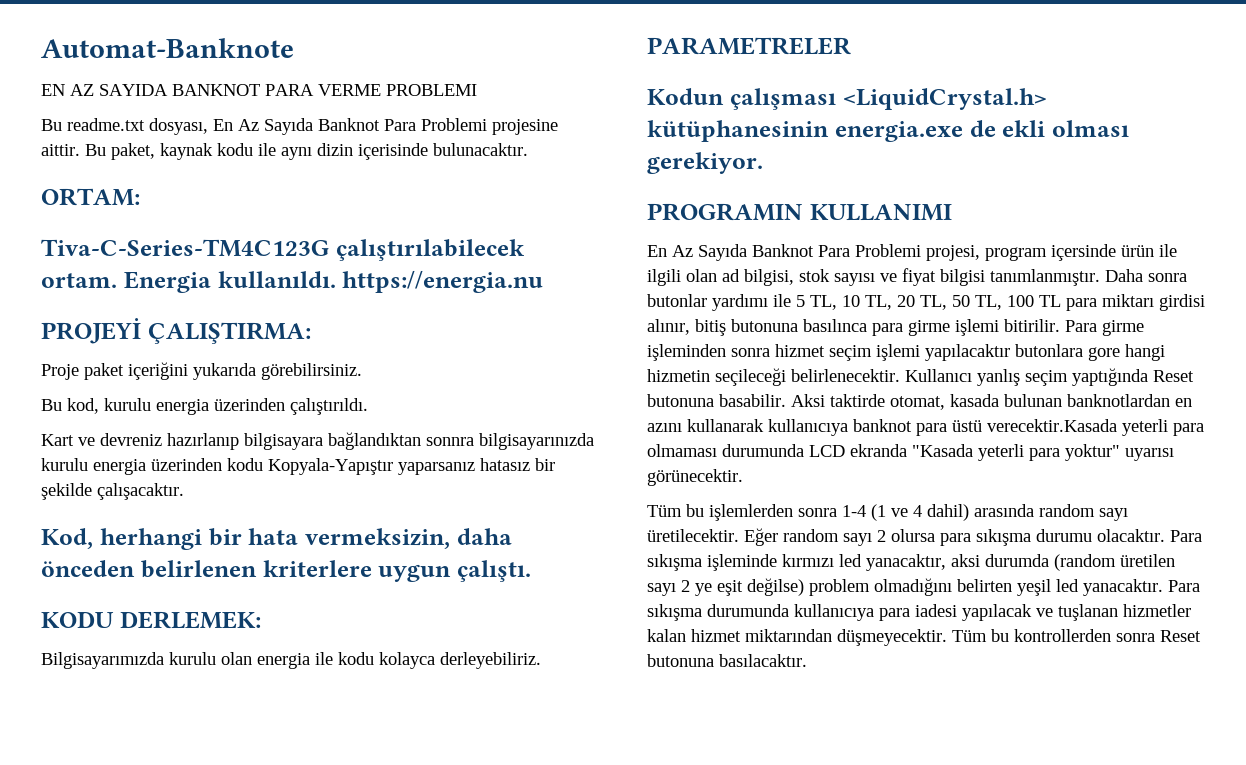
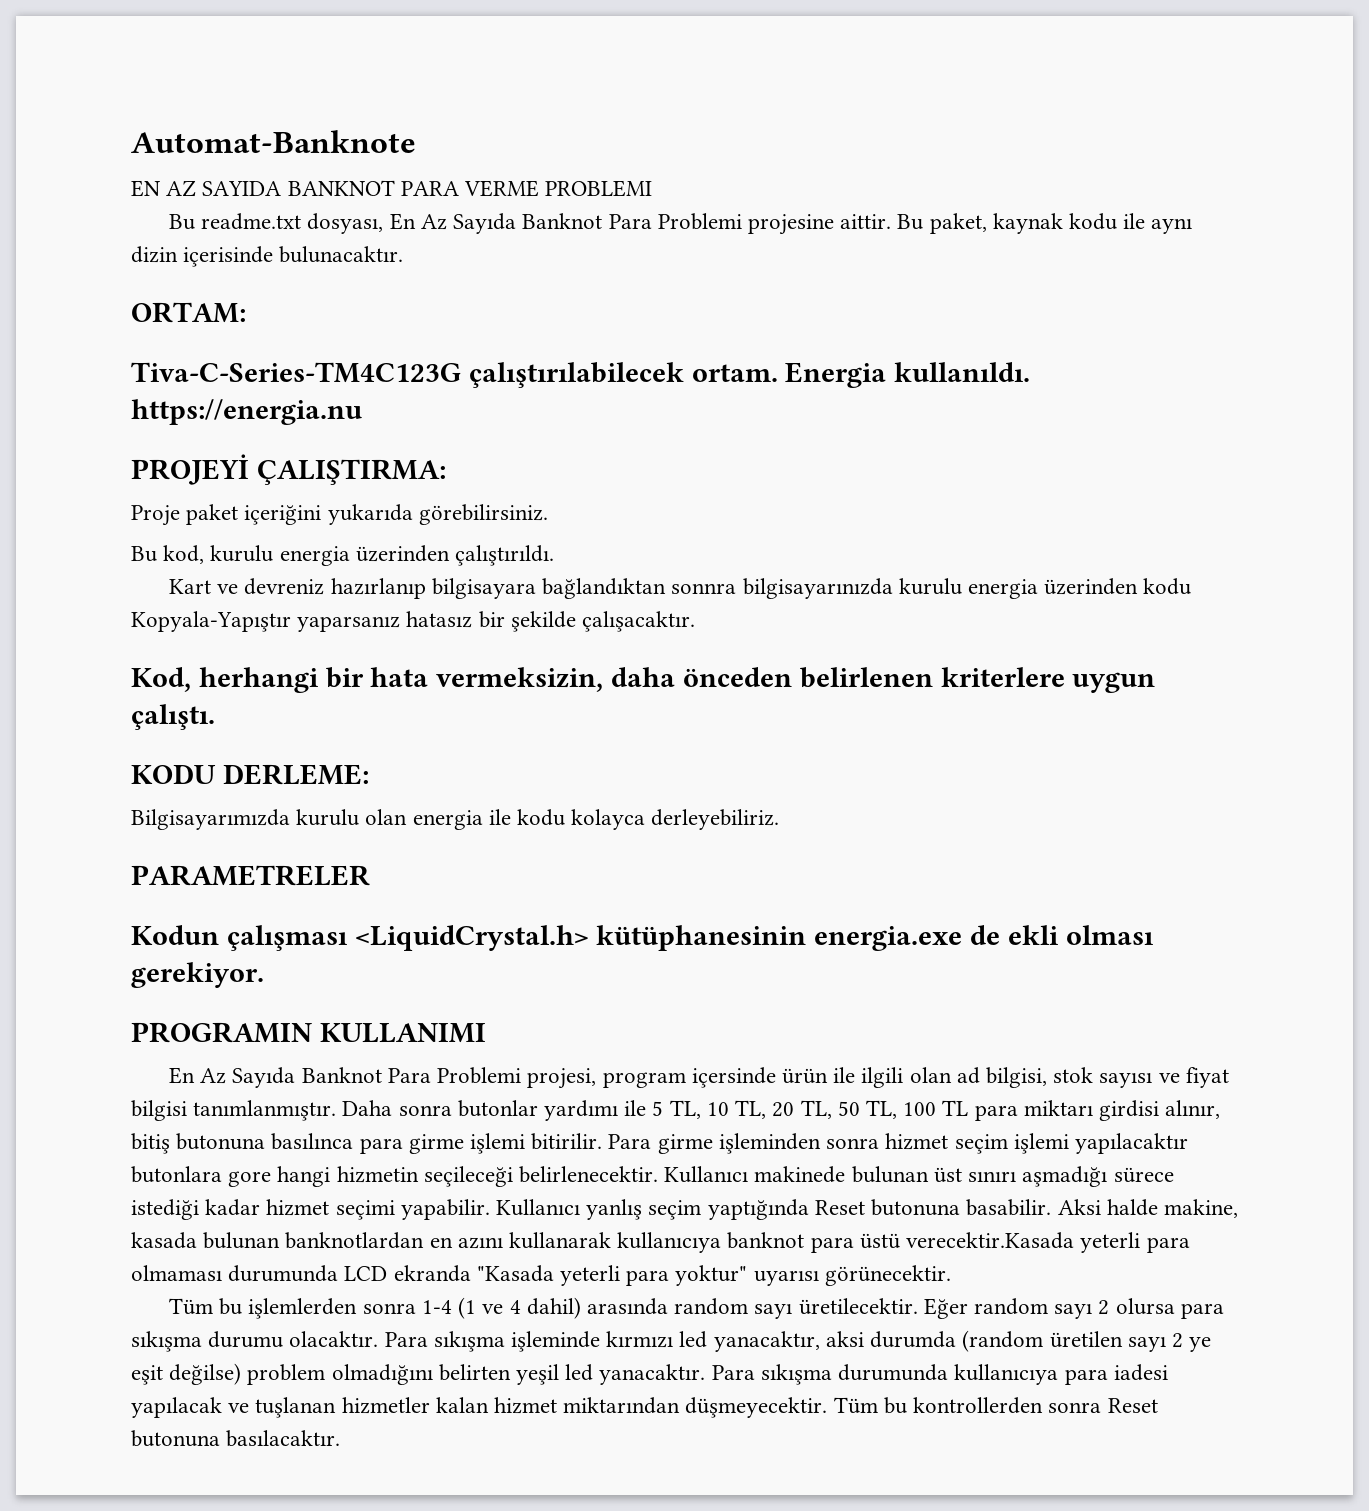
- KODU DERLEMEK:
+ KODU DERLEME:
- Kullanıcı yanlış seçim yaptığında Reset butonuna basabilir.
+ Kullanıcı makinede bulunan üst sınırı aşmadığı sürece istediği kadar hizmet seçimi yapabilir. Kullanıcı yanlış seçim yaptığında Reset butonuna basabilir.
- Aksi taktirde otomat, kasada bulunan banknotlardan en azını kullanarak kullanıcıya banknot para üstü verecektir.Kasada yeterli para olmaması durumunda LCD ekranda "Kasada yeterli para yoktur" uyarısı görünecektir.
+ Aksi halde makine, kasada bulunan banknotlardan en azını kullanarak kullanıcıya banknot para üstü verecektir.Kasada yeterli para olmaması durumunda LCD ekranda "Kasada yeterli para yoktur" uyarısı görünecektir.

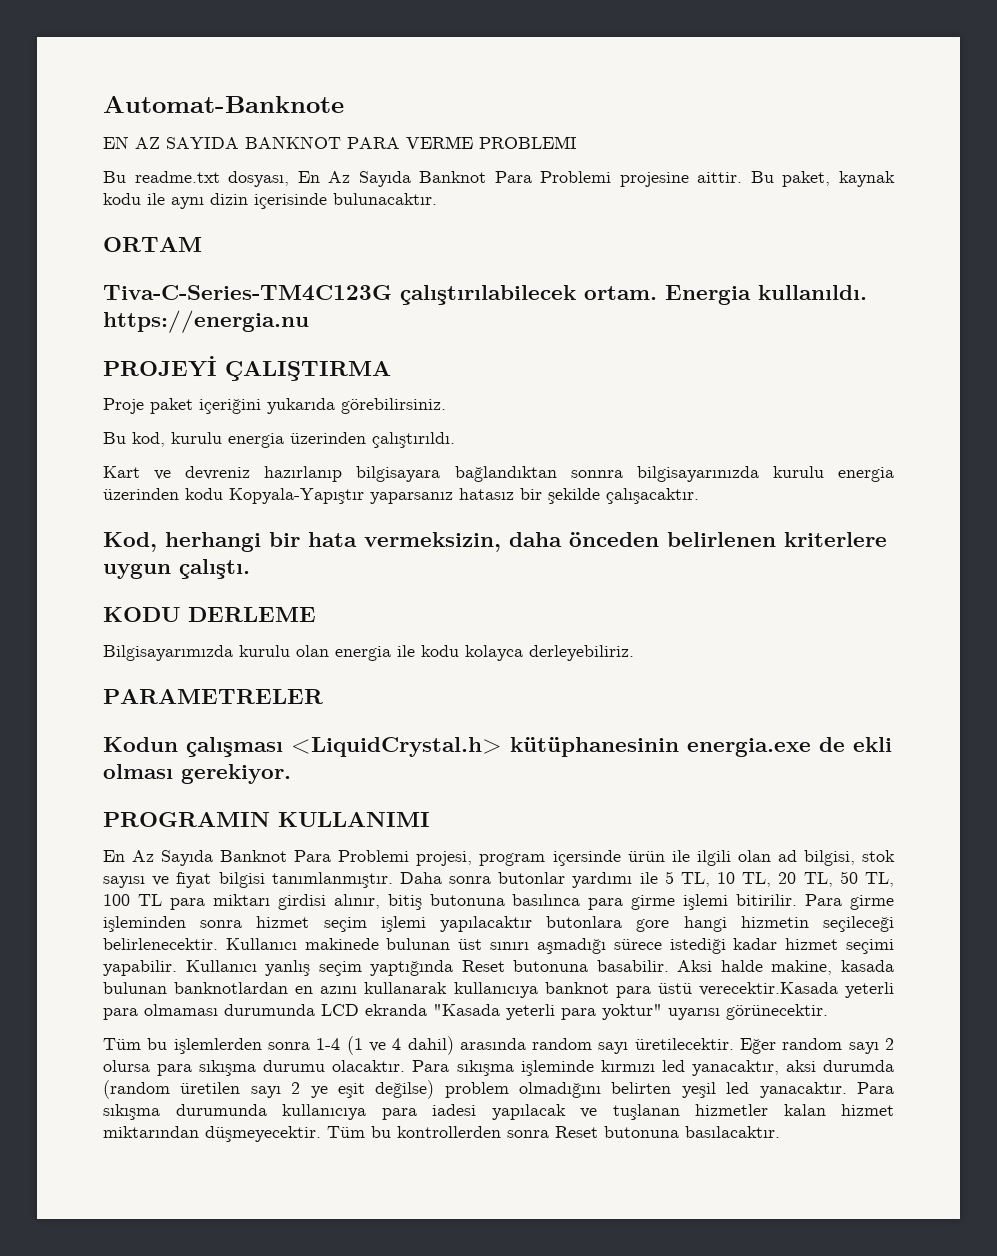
- ORTAM:
+ ORTAM
- PROJEYİ ÇALIŞTIRMA:
+ PROJEYİ ÇALIŞTIRMA
- KODU DERLEME:
+ KODU DERLEME

